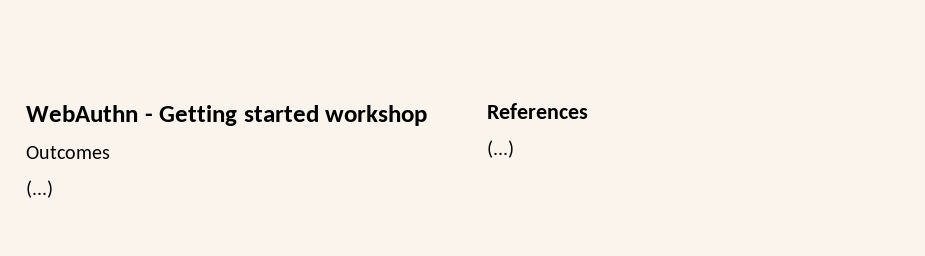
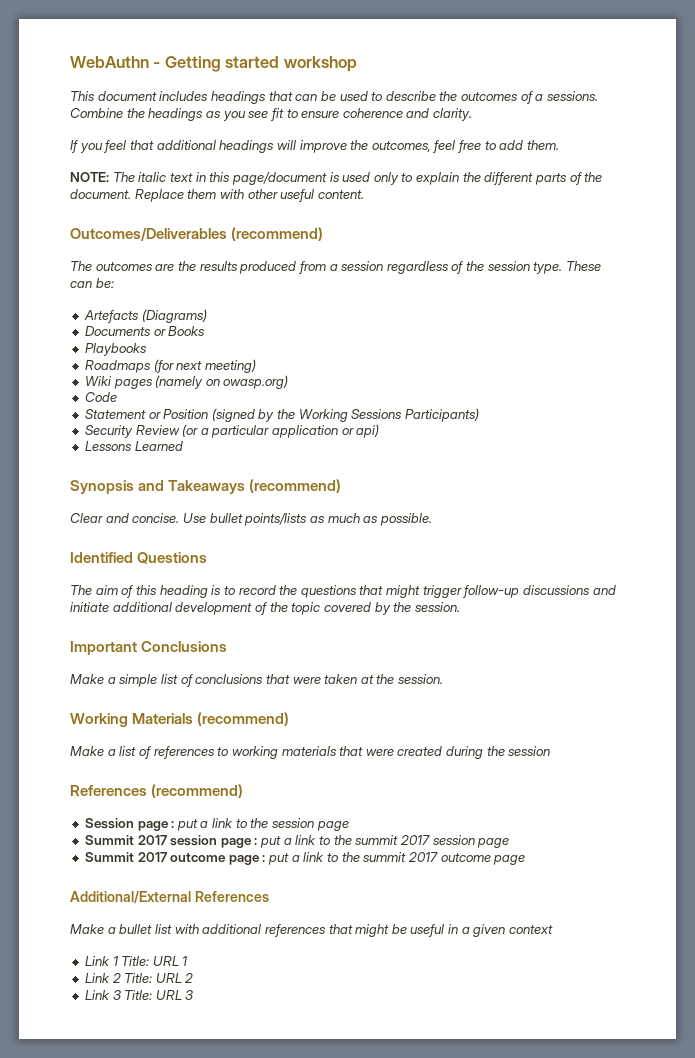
- Outcomes
- (...)
- References
- (...)
+ This document includes headings that can be used to describe the outcomes of a sessions. Combine the headings as you see fit to ensure coherence and clarity.
+ If you feel that additional headings will improve the outcomes, feel free to add them.
+ NOTE: The italic text in this page/document is used only to explain the different parts of the document. Replace them with other useful content.
+ Outcomes/Deliverables (recommend)
+ The outcomes are the results produced from a session regardless of the session type. These can be:
+ Artefacts (Diagrams)
+ Documents or Books
+ Playbooks
+ Roadmaps (for next meeting)
+ Wiki pages (namely on owasp.org)
+ Code
+ Statement or Position (signed by the Working Sessions Participants)
+ Security Review (or a particular application or api)
+ Lessons Learned
+ Synopsis and Takeaways (recommend)
+ Clear and concise. Use bullet points/lists as much as possible.
+ Identified Questions
+ The aim of this heading is to record the questions that might trigger follow-up discussions and initiate additional development of the topic covered by the session.
+ Important Conclusions
+ Make a simple list of conclusions that were taken at the session.
+ Working Materials (recommend)
+ Make a list of references to working materials that were created during the session
+ References (recommend)
+ Session page : put a link to the session page
+ Summit 2017 session page : put a link to the summit 2017 session page
+ Summit 2017 outcome page : put a link to the summit 2017 outcome page
+ Additional/External References
+ Make a bullet list with additional references that might be useful in a given context
+ Link 1 Title: URL 1
+ Link 2 Title: URL 2
+ Link 3 Title: URL 3

